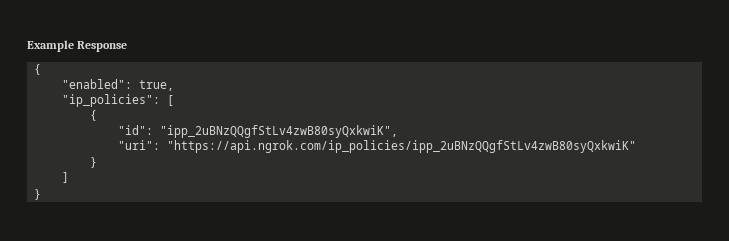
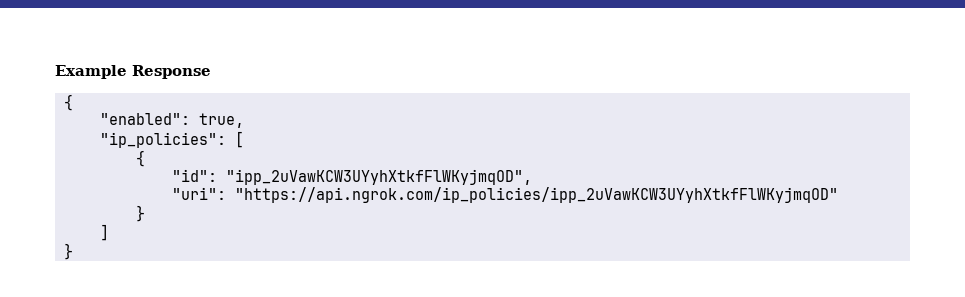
- "id": "ipp_2uBNzQQgfStLv4zwB80syQxkwiK",
+ "id": "ipp_2uVawKCW3UYyhXtkfFlWKyjmqOD",
- "uri": "https://api.ngrok.com/ip_policies/ipp_2uBNzQQgfStLv4zwB80syQxkwiK"
+ "uri": "https://api.ngrok.com/ip_policies/ipp_2uVawKCW3UYyhXtkfFlWKyjmqOD"

